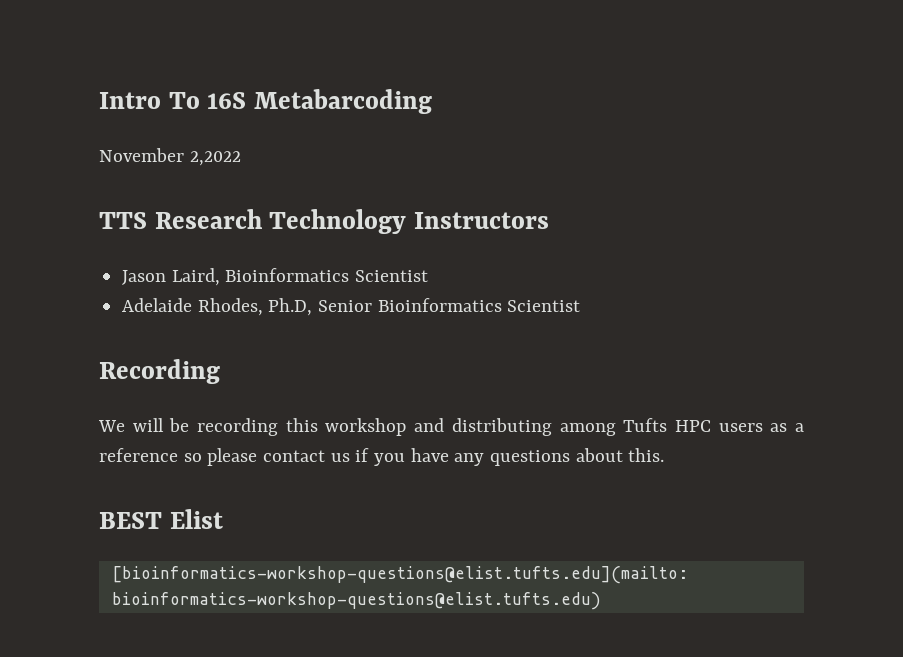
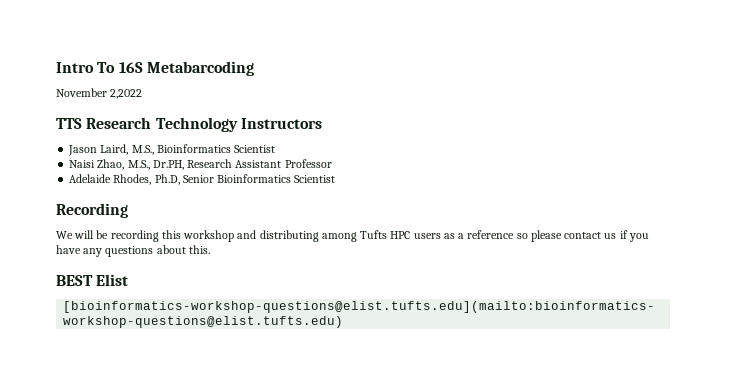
- Jason Laird, Bioinformatics Scientist
+ Jason Laird, M.S., Bioinformatics Scientist
+ Naisi Zhao, M.S., Dr.PH, Research Assistant Professor

